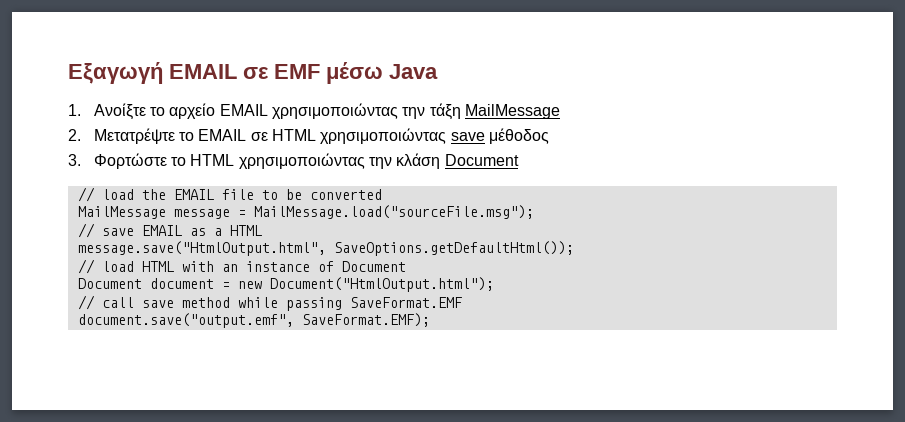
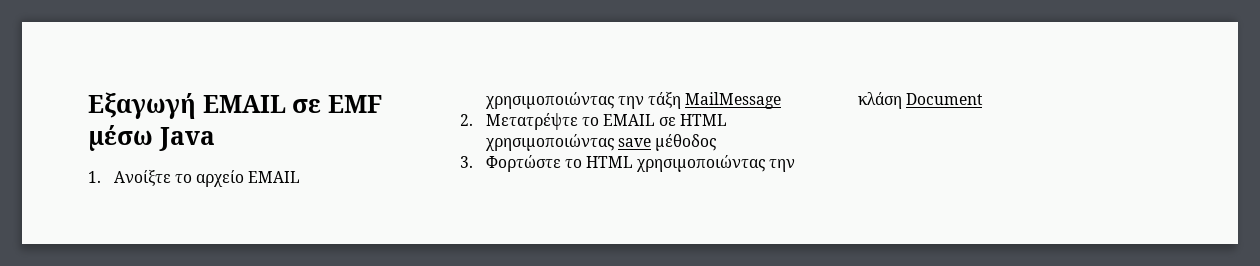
- // load the EMAIL file to be converted
- MailMessage message = MailMessage.load("sourceFile.msg");
- // save EMAIL as a HTML
- message.save("HtmlOutput.html", SaveOptions.getDefaultHtml());
- // load HTML with an instance of Document
- Document document = new Document("HtmlOutput.html");
- // call save method while passing SaveFormat.EMF
- document.save("output.emf", SaveFormat.EMF);

